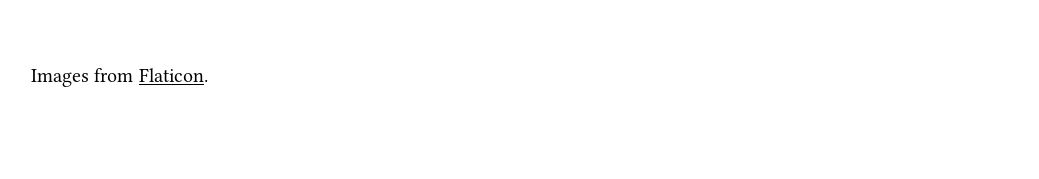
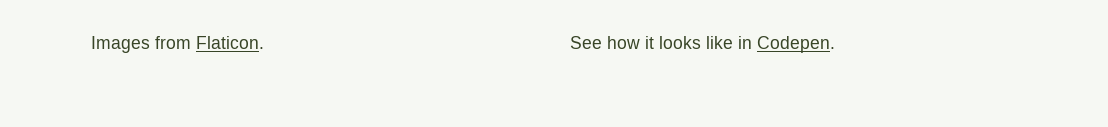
+ See how it looks like in Codepen.

